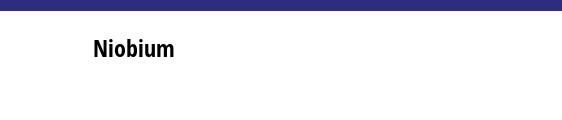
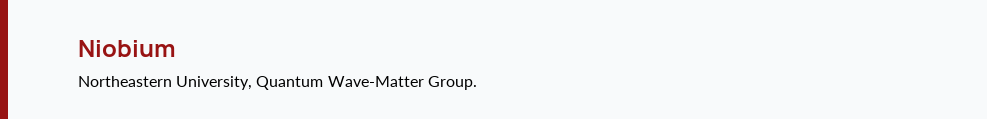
+ Northeastern University, Quantum Wave-Matter Group.

